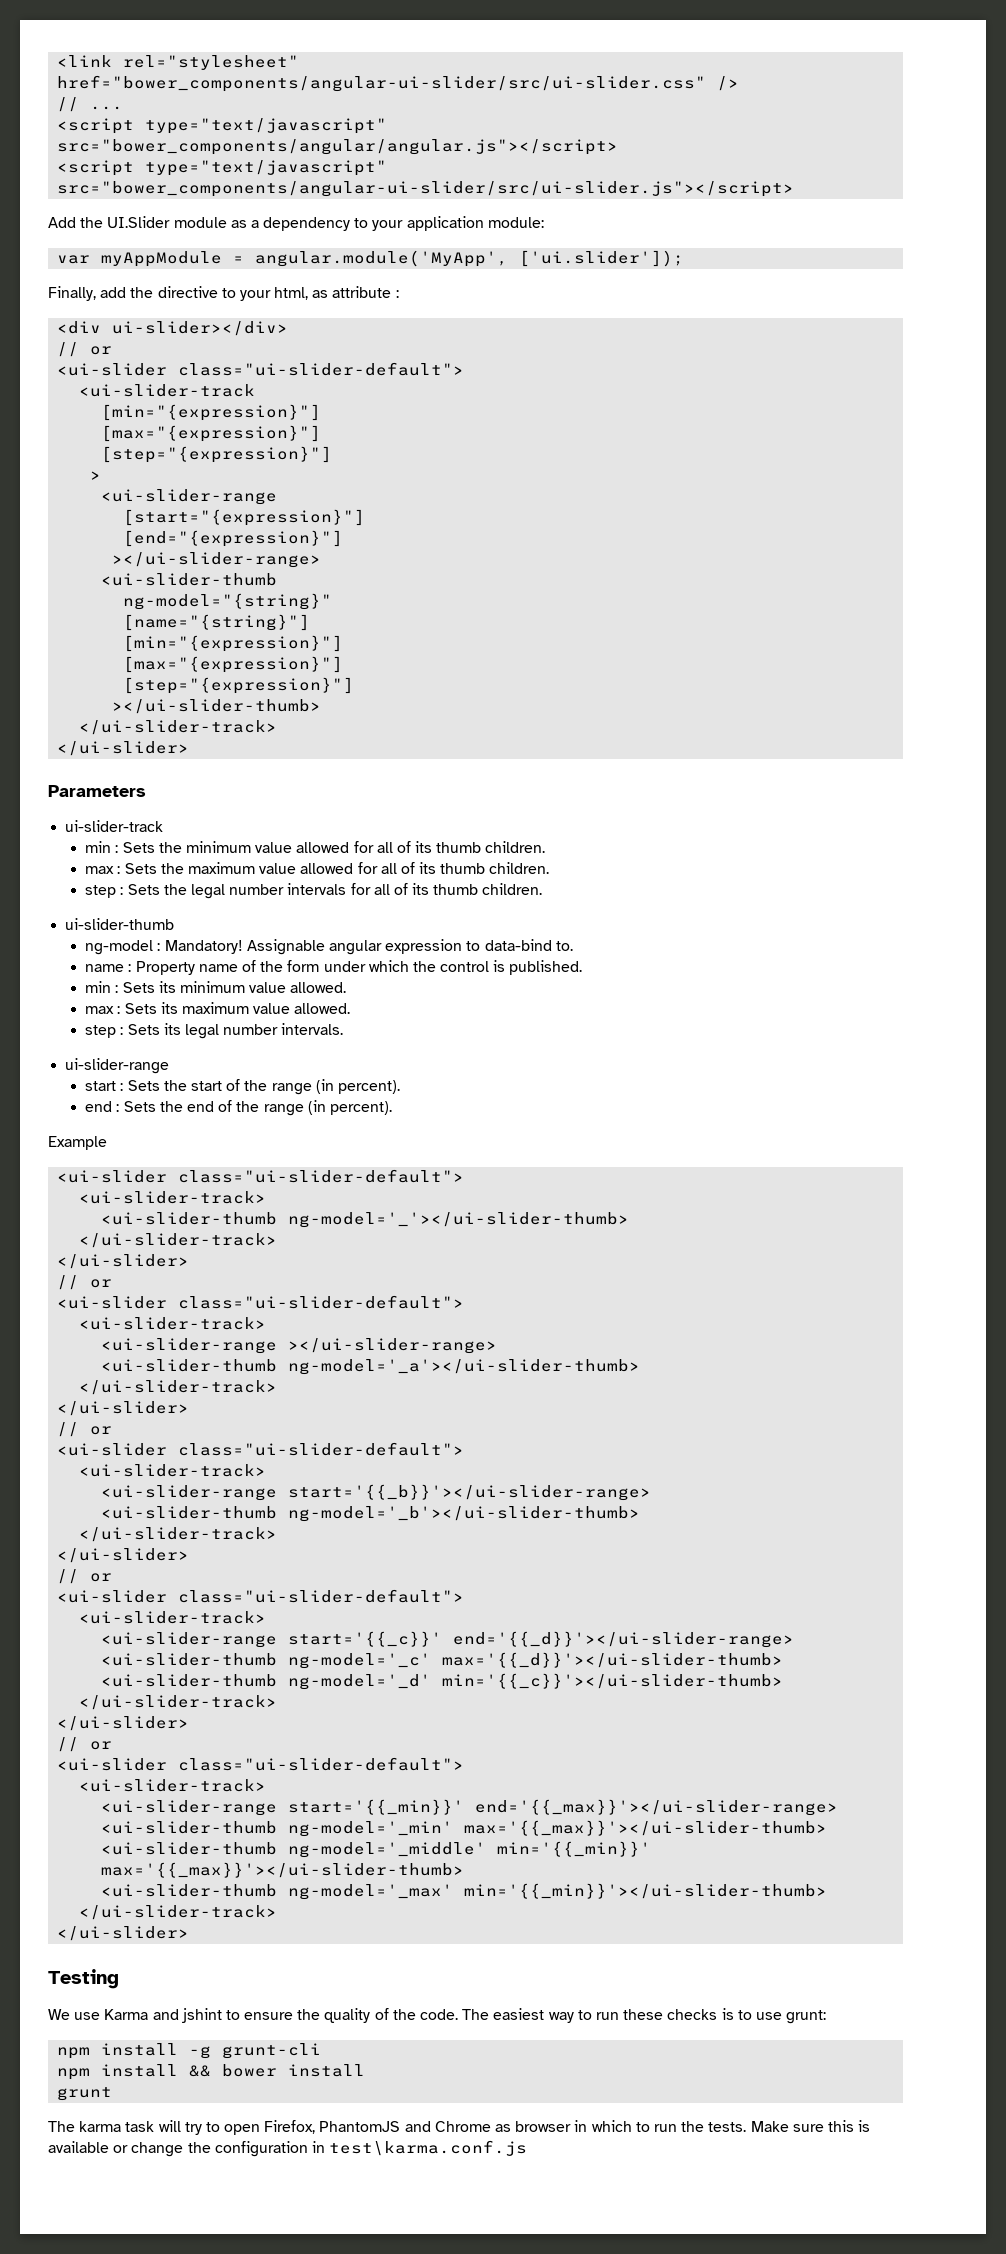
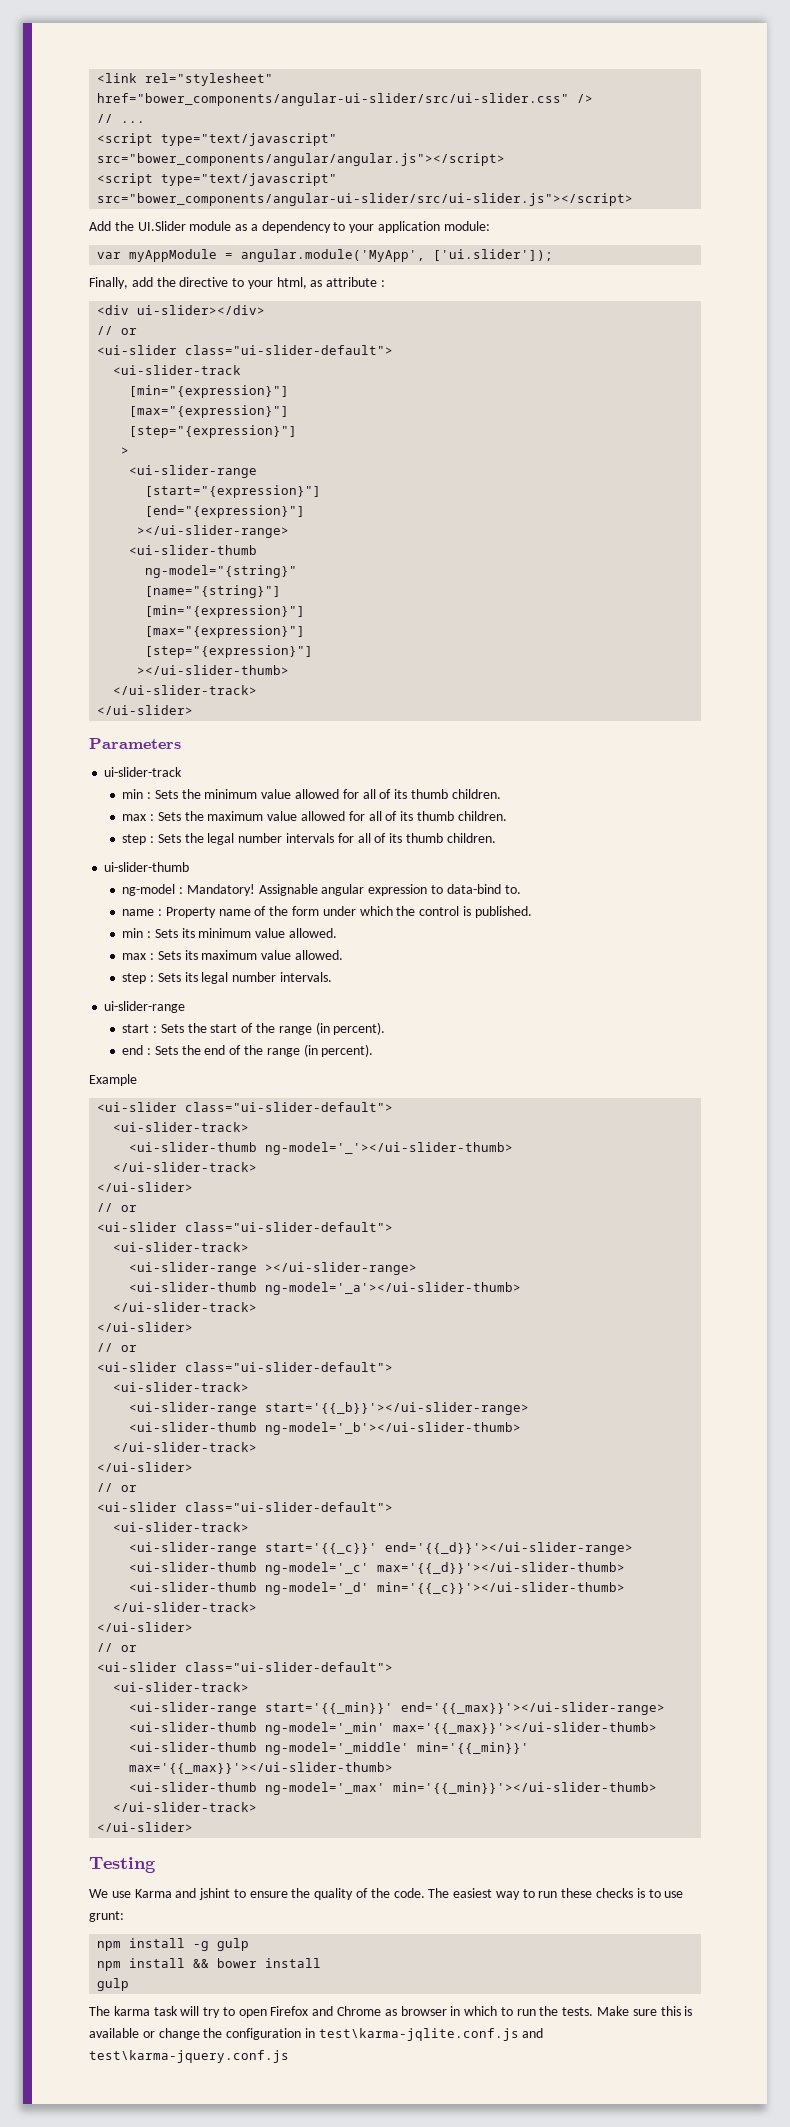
- npm install -g grunt-cli
+ npm install -g gulp
  npm install && bower install
- grunt
+ gulp
- The karma task will try to open Firefox, PhantomJS and Chrome as browser in which to run the tests.
+ The karma task will try to open Firefox and Chrome as browser in which to run the tests.
- Make sure this is available or change the configuration in test\karma.conf.js
+ Make sure this is available or change the configuration in test\karma-jqlite.conf.js and test\karma-jquery.conf.js

